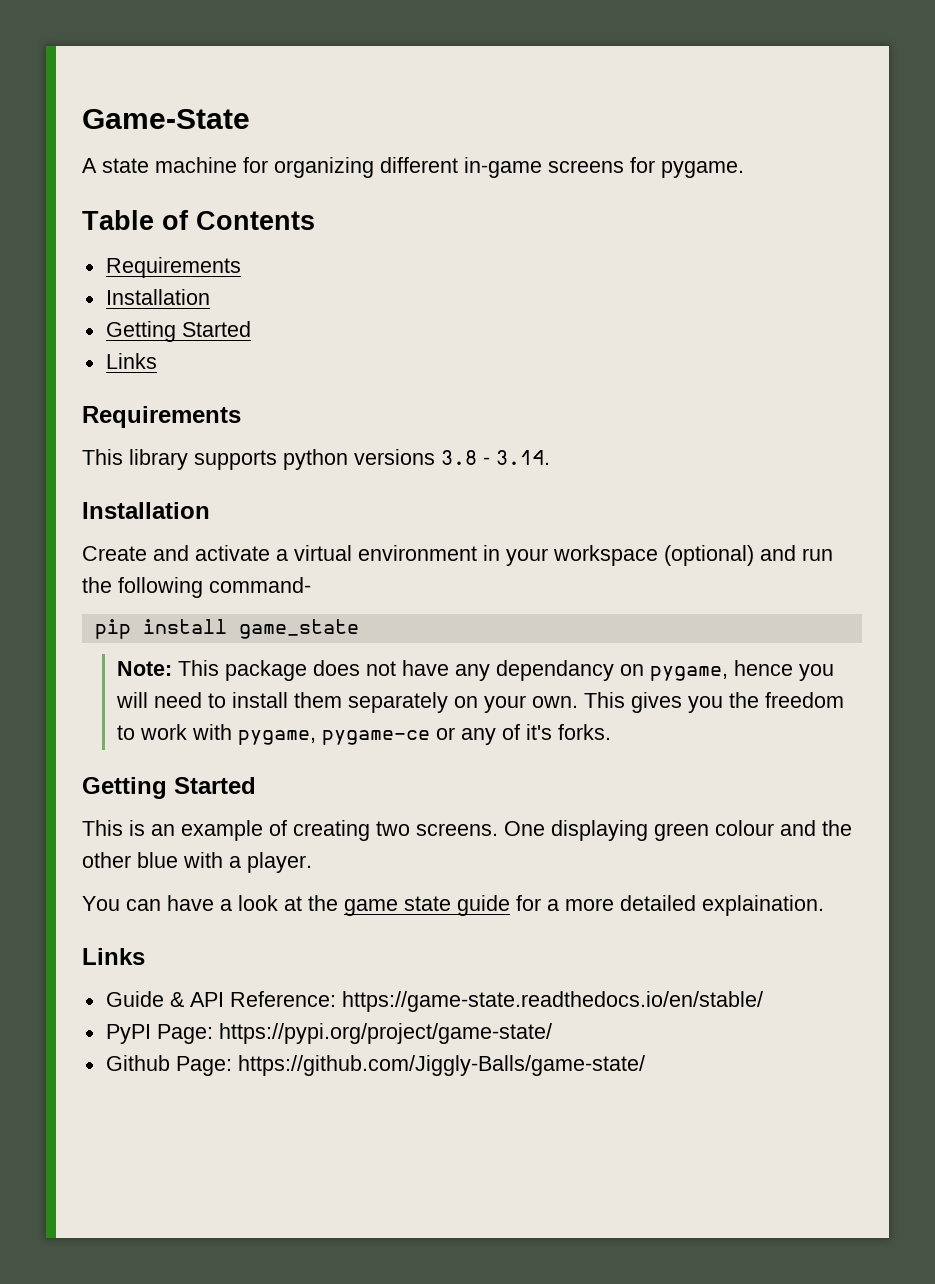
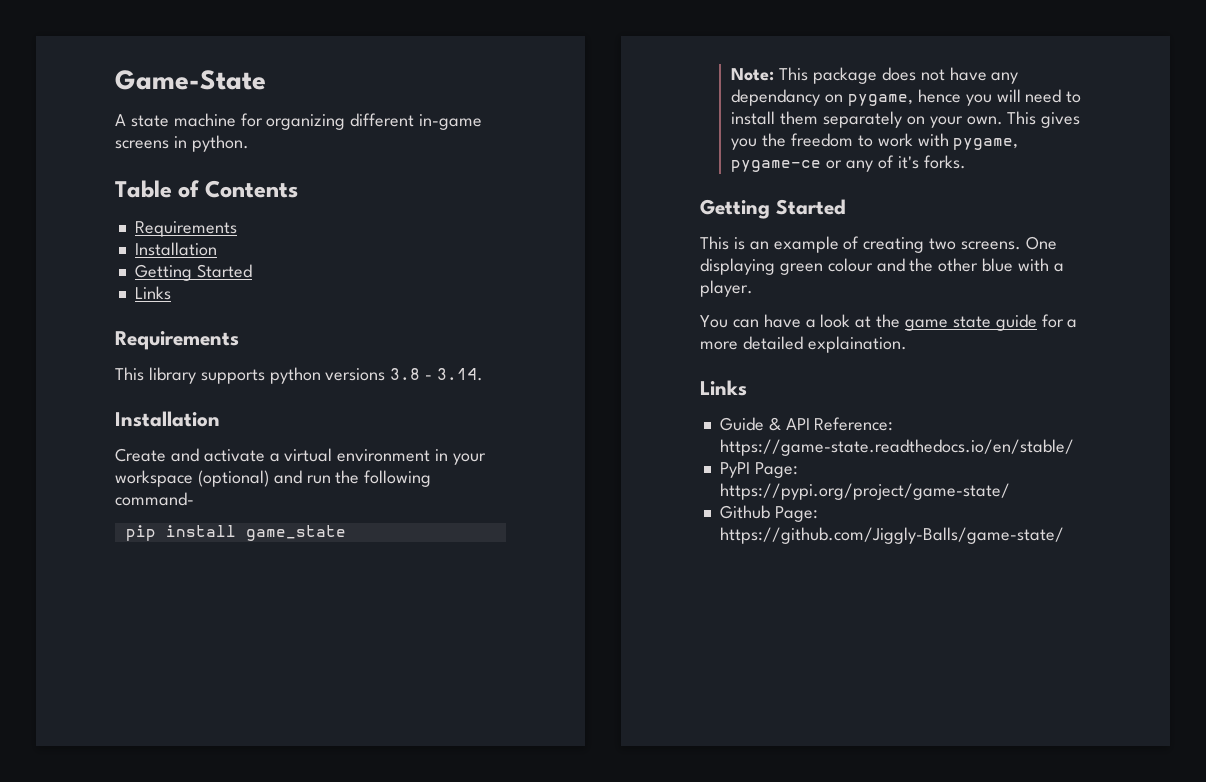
- A state machine for organizing different in-game screens for pygame.
+ A state machine for organizing different in-game screens in python.

